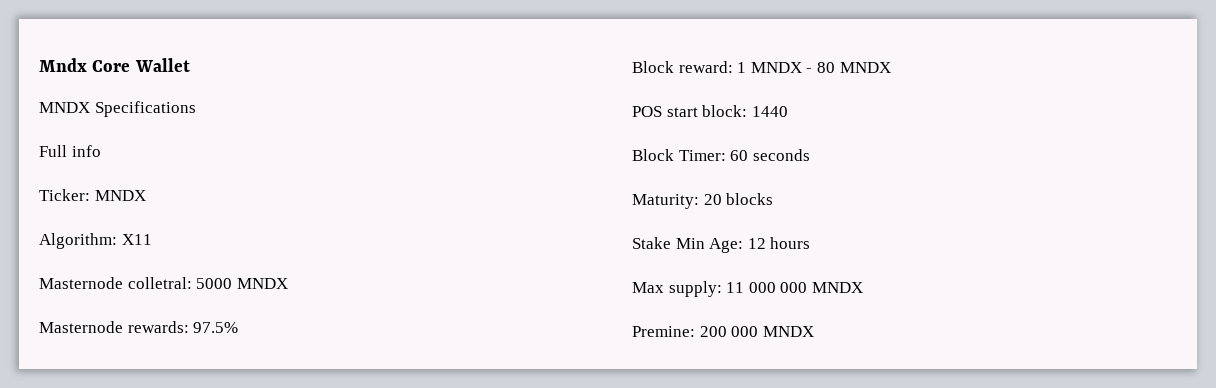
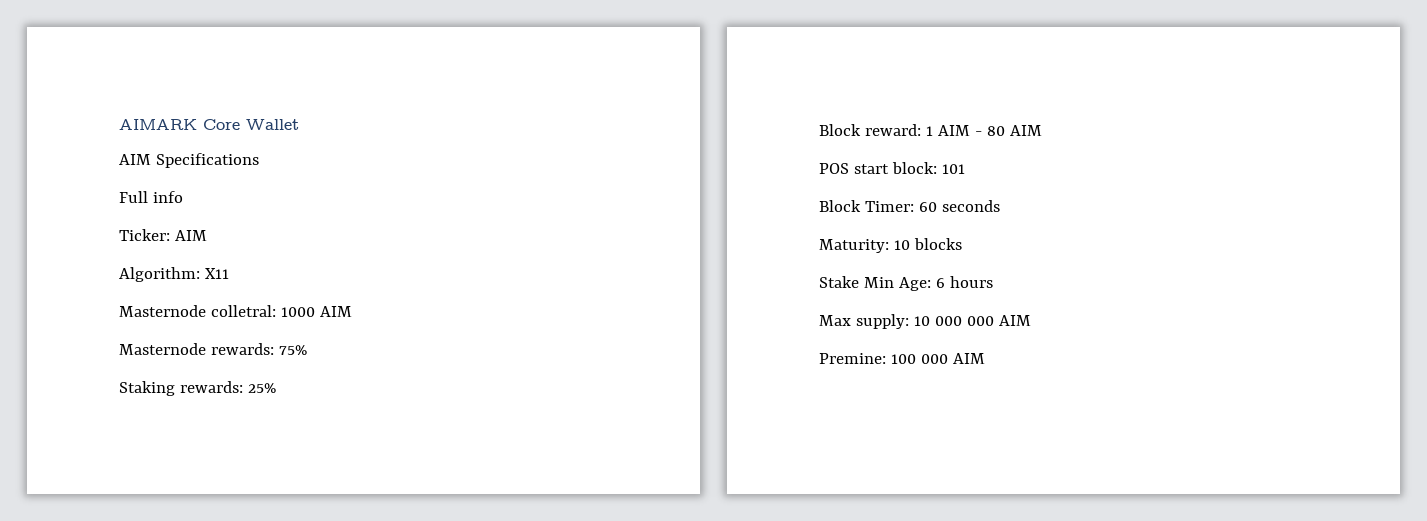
- Mndx Core Wallet
+ AIMARK Core Wallet
- MNDX Specifications
+ AIM Specifications
- Ticker: MNDX
+ Ticker: AIM
- Masternode colletral: 5000 MNDX
+ Masternode colletral: 1000 AIM
- Masternode rewards: 97.5%
+ Masternode rewards: 75%
+ Staking rewards: 25%
- Block reward: 1 MNDX - 80 MNDX
+ Block reward: 1 AIM - 80 AIM
- POS start block: 1440
+ POS start block: 101
- Maturity: 20 blocks
+ Maturity: 10 blocks
- Stake Min Age: 12 hours
+ Stake Min Age: 6 hours
- Max supply: 11 000 000 MNDX
+ Max supply: 10 000 000 AIM
- Premine: 200 000 MNDX
+ Premine: 100 000 AIM

